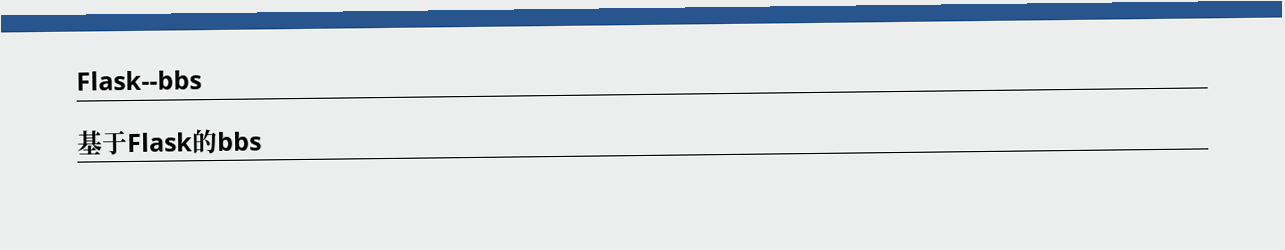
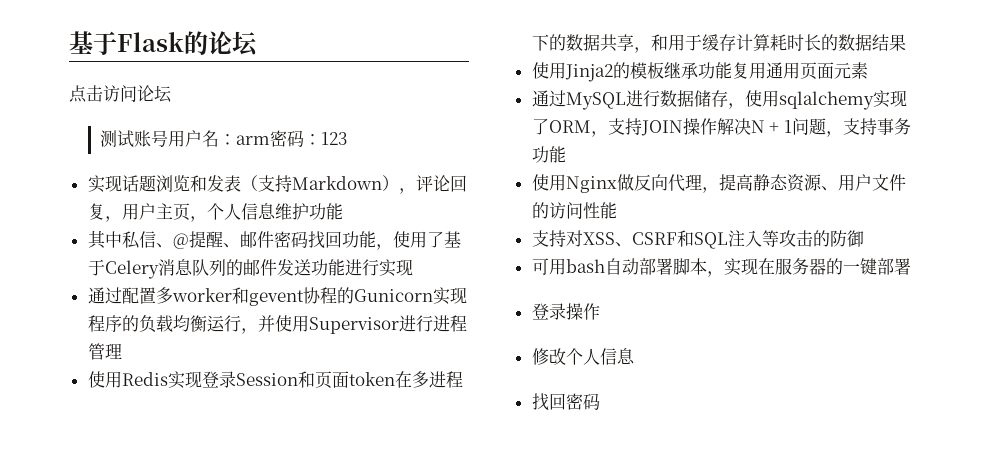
- Flask--bbs
- 基于Flask的bbs
+ 基于Flask的论坛
+ 点击访问论坛
+ 测试账号用户名：arm密码：123
+ 实现话题浏览和发表（支持Markdown），评论回复，用户主页，个人信息维护功能
+ 其中私信、@提醒、邮件密码找回功能，使用了基于Celery消息队列的邮件发送功能进行实现
+ 通过配置多worker和gevent协程的Gunicorn实现程序的负载均衡运行，并使用Supervisor进行进程管理
+ 使用Redis实现登录Session和页面token在多进程下的数据共享，和用于缓存计算耗时长的数据结果
+ 使用Jinja2的模板继承功能复用通用页面元素
+ 通过MySQL进行数据储存，使用sqlalchemy实现了ORM，支持JOIN操作解决N + 1问题，支持事务功能
+ 使用Nginx做反向代理，提高静态资源、用户文件的访问性能
+ 支持对XSS、CSRF和SQL注入等攻击的防御
+ 可用bash自动部署脚本，实现在服务器的一键部署
+ 登录操作
+ 修改个人信息
+ 找回密码

